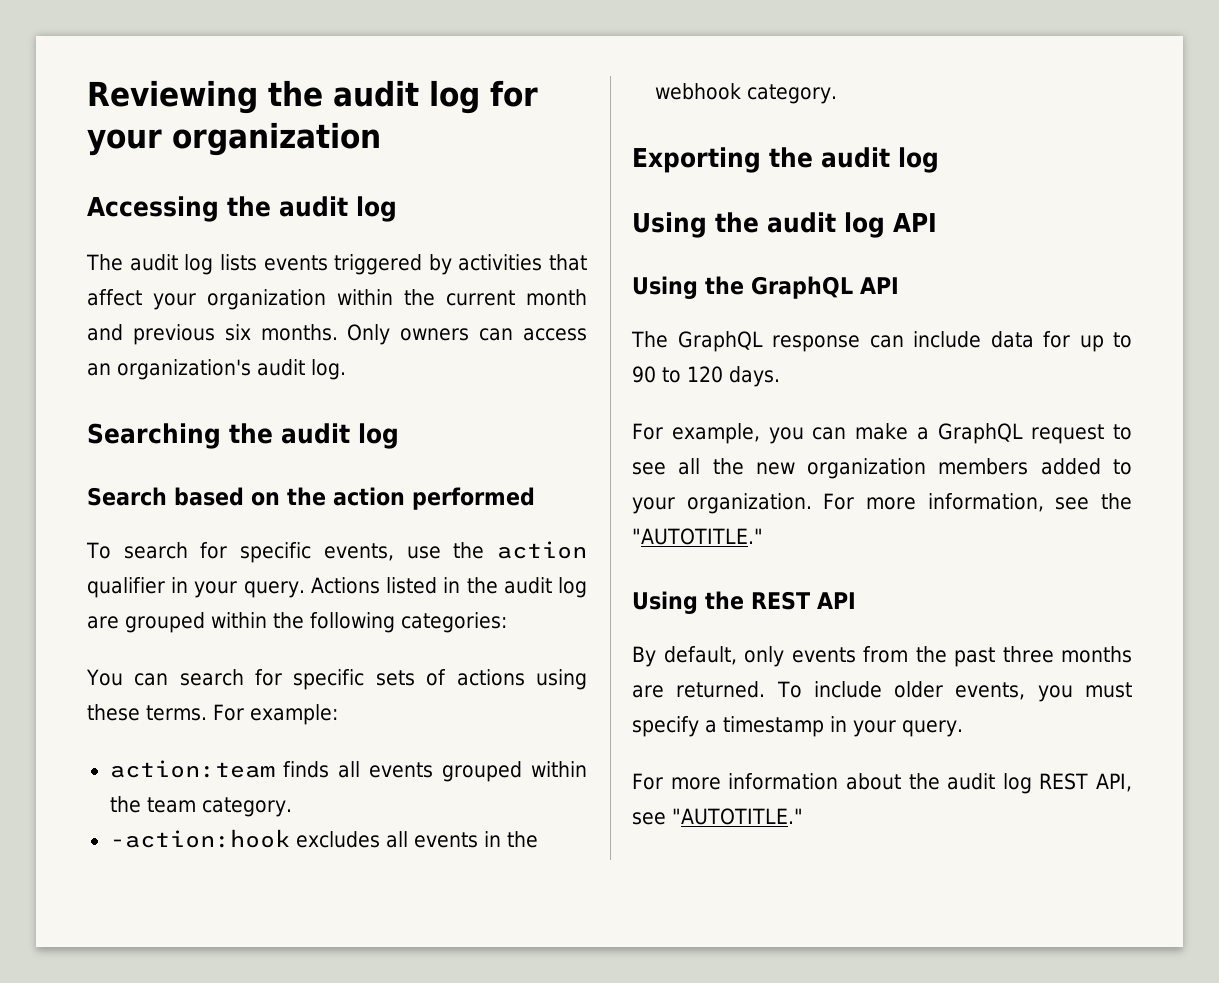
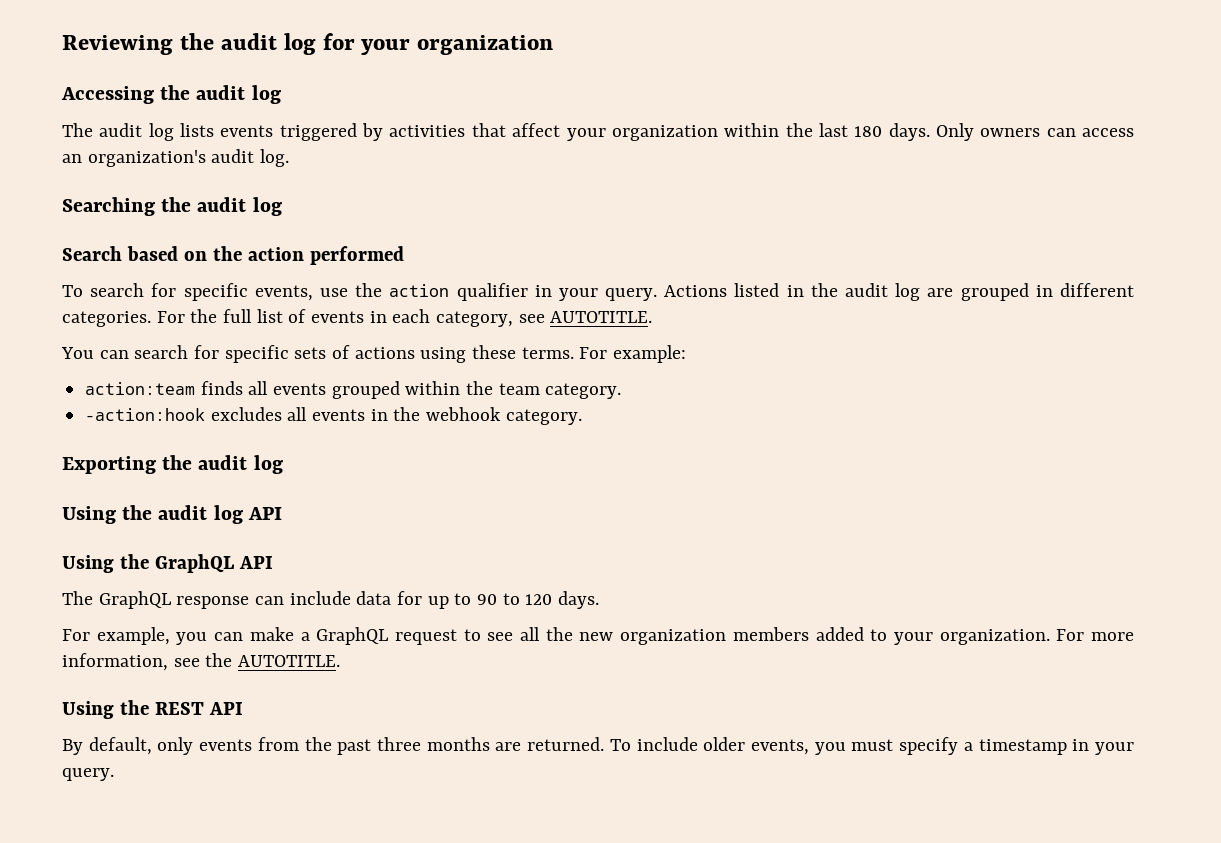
- The audit log lists events triggered by activities that affect your organization within the current month and previous six months.
+ The audit log lists events triggered by activities that affect your organization within the last 180 days.
- Actions listed in the audit log are grouped within the following categories:
+ Actions listed in the audit log are grouped in different categories. For the full list of events in each category, see AUTOTITLE.
- For more information, see the "AUTOTITLE."
+ For more information, see the AUTOTITLE.
- For more information about the audit log REST API, see "AUTOTITLE."

